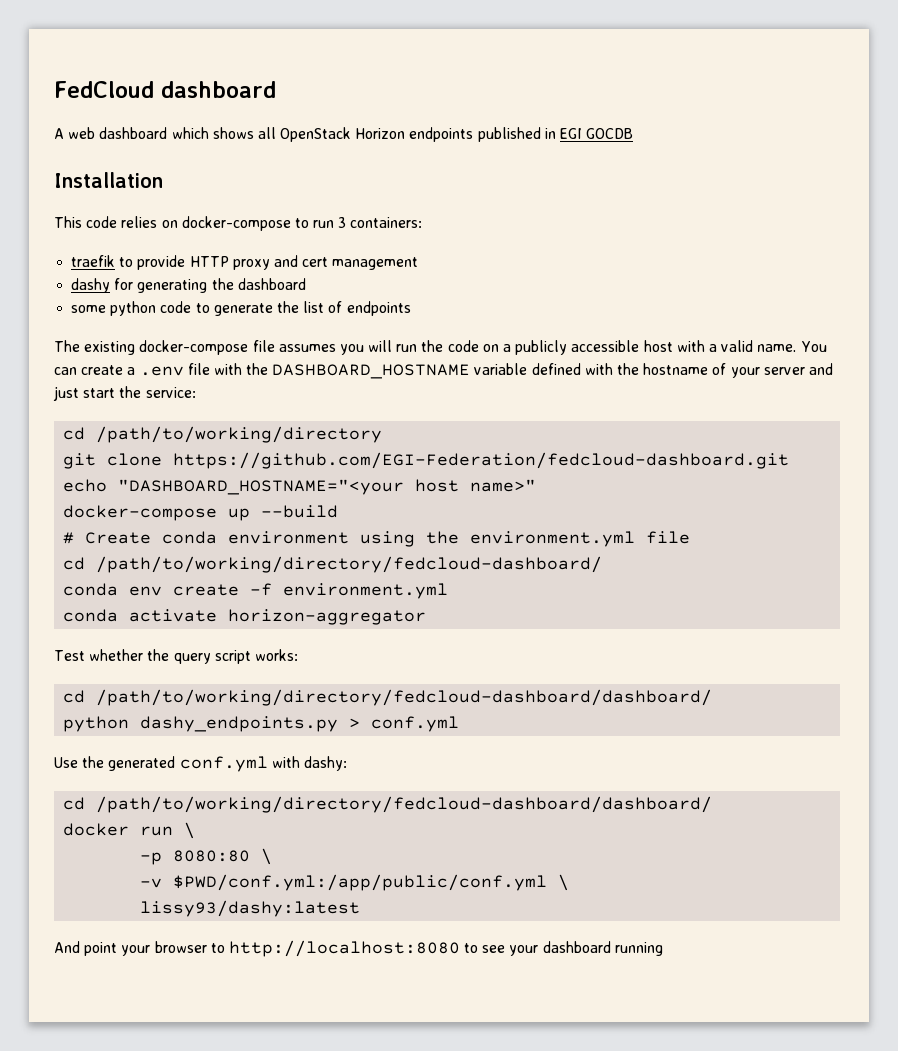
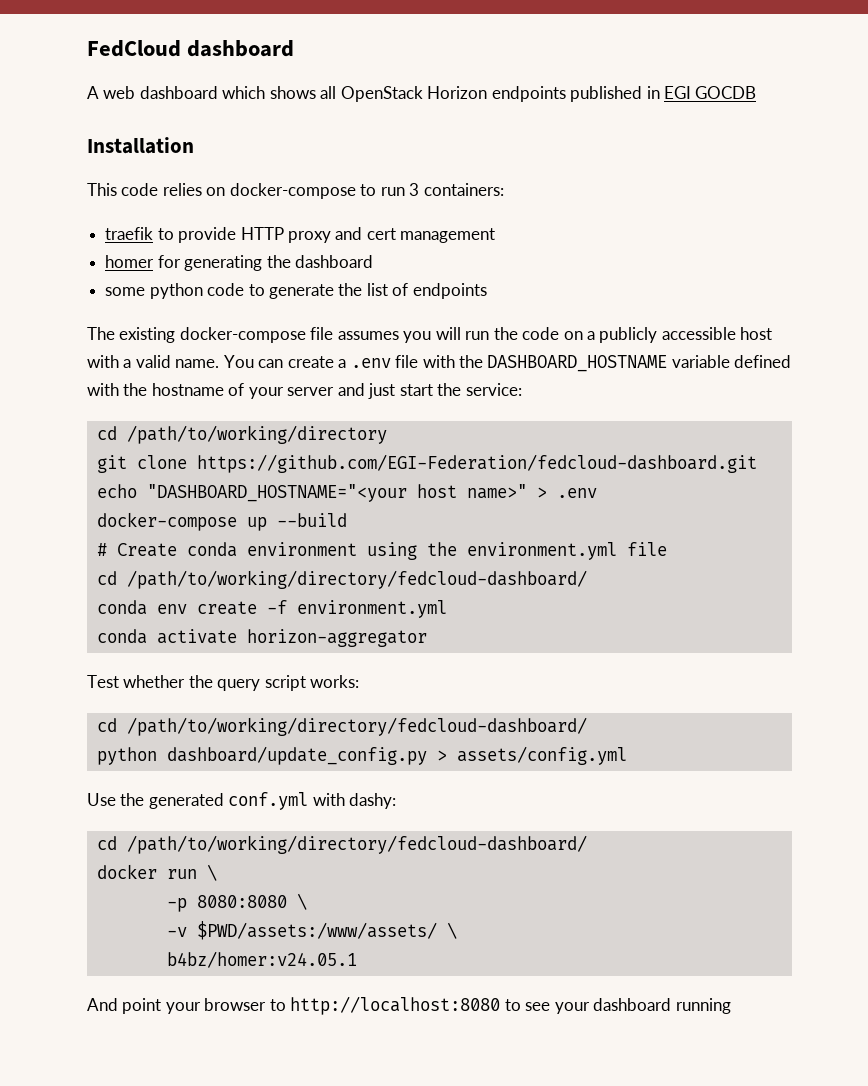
- dashy for generating the dashboard
+ homer for generating the dashboard
- echo "DASHBOARD_HOSTNAME="<your host name>"
+ echo "DASHBOARD_HOSTNAME="<your host name>" > .env
  Test whether the query script works:
- cd /path/to/working/directory/fedcloud-dashboard/dashboard/
- python dashy_endpoints.py > conf.yml
+ cd /path/to/working/directory/fedcloud-dashboard/
+ python dashboard/update_config.py > assets/config.yml
  Use the generated conf.yml with dashy:
- cd /path/to/working/directory/fedcloud-dashboard/dashboard/
+ cd /path/to/working/directory/fedcloud-dashboard/
- -p 8080:80 \
+ -p 8080:8080 \
- -v $PWD/conf.yml:/app/public/conf.yml \
- lissy93/dashy:latest
+ -v $PWD/assets:/www/assets/ \
+ b4bz/homer:v24.05.1

